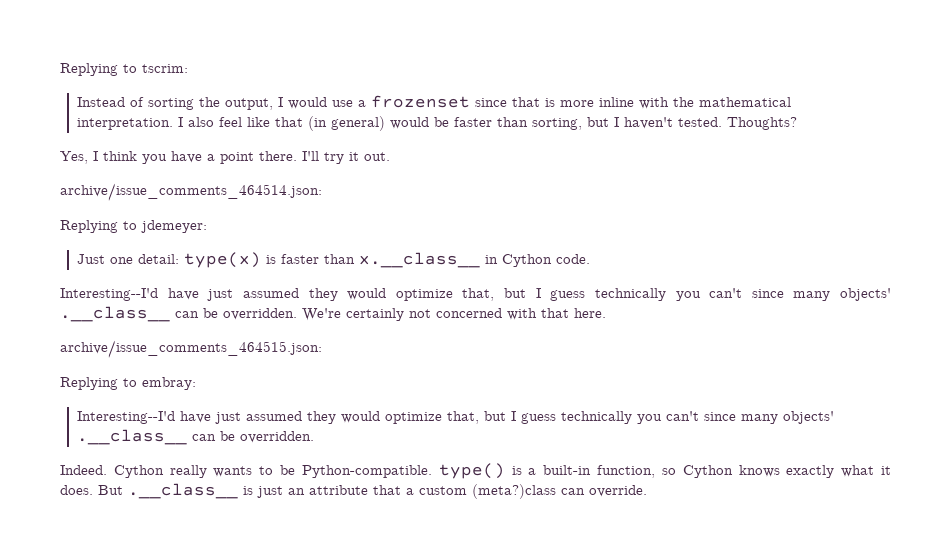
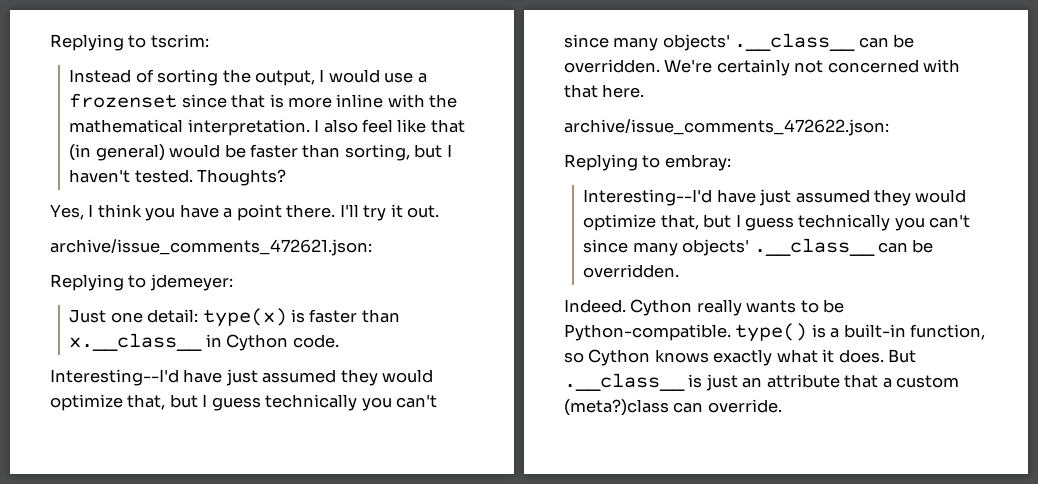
- archive/issue_comments_464514.json:
+ archive/issue_comments_472621.json:
- archive/issue_comments_464515.json:
+ archive/issue_comments_472622.json:

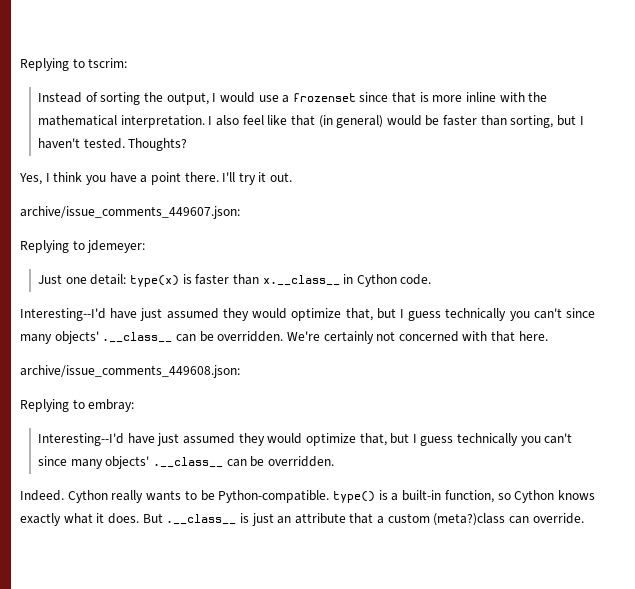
- archive/issue_comments_472621.json:
+ archive/issue_comments_449607.json:
- archive/issue_comments_472622.json:
+ archive/issue_comments_449608.json:

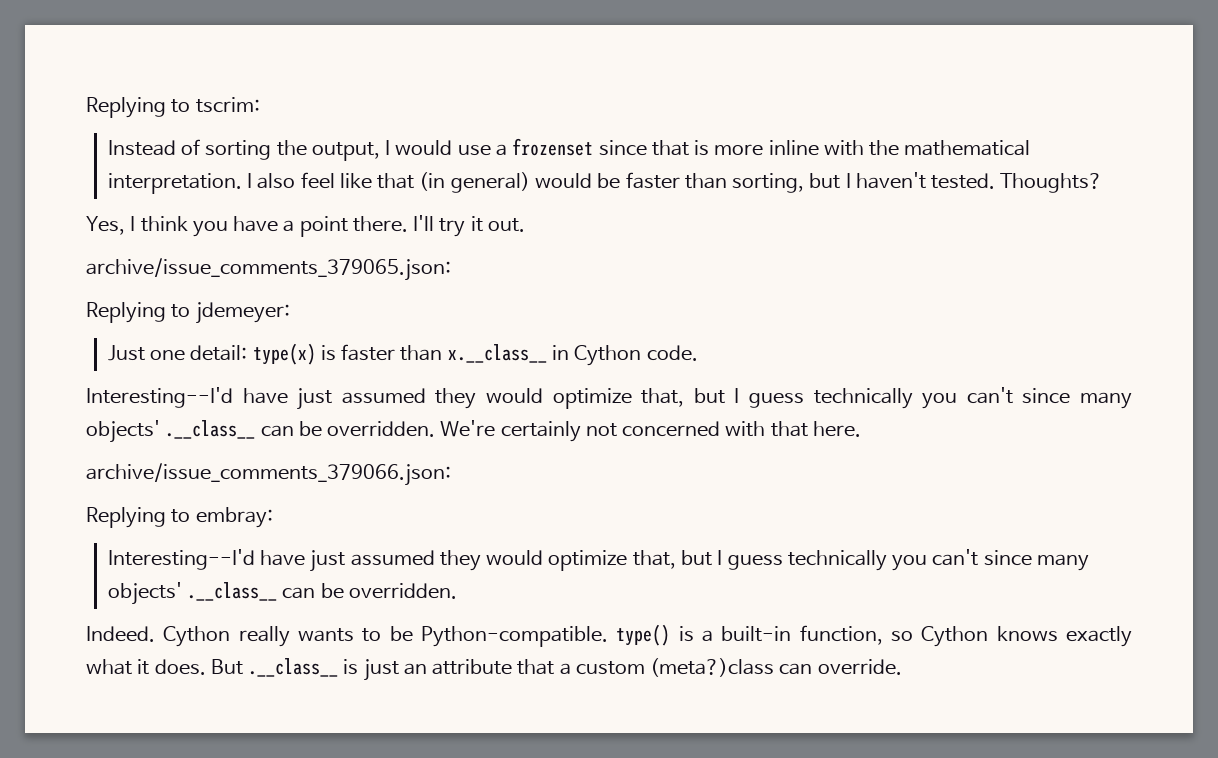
- archive/issue_comments_449607.json:
+ archive/issue_comments_379065.json:
- archive/issue_comments_449608.json:
+ archive/issue_comments_379066.json:

